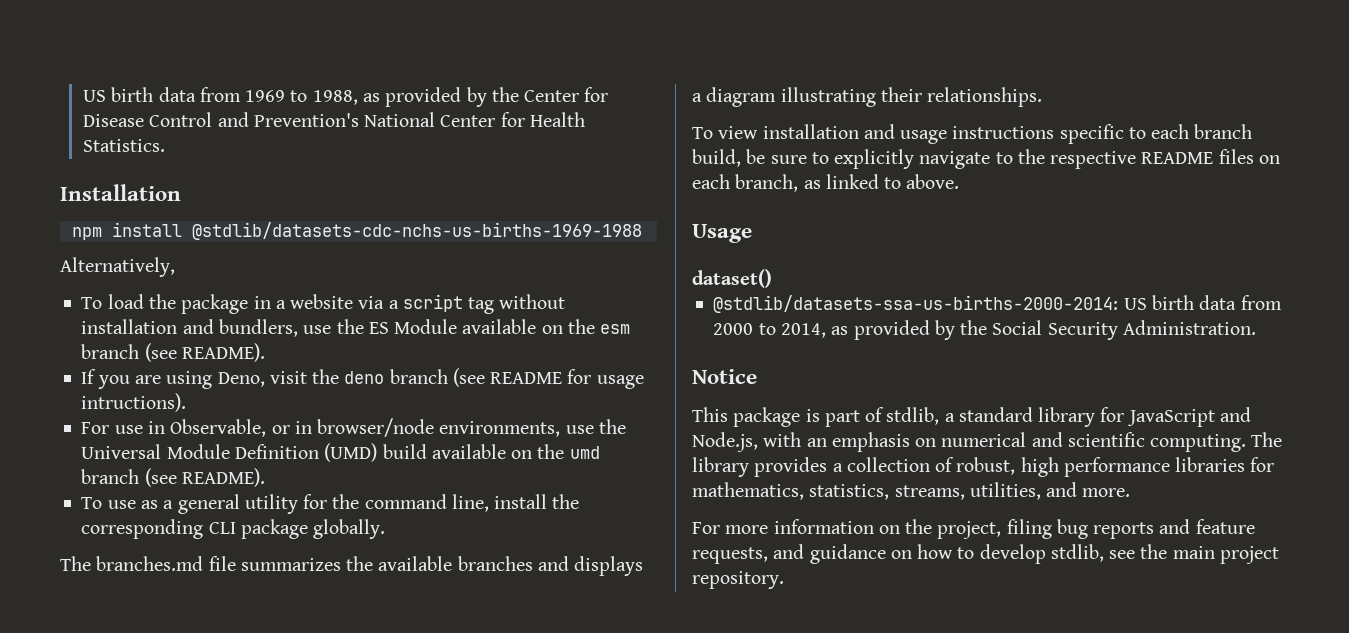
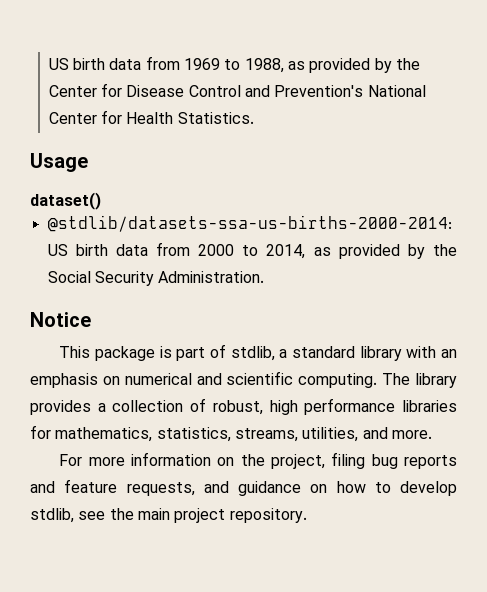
- Installation
- npm install @stdlib/datasets-cdc-nchs-us-births-1969-1988
- Alternatively,
- To load the package in a website via a script tag without installation and bundlers, use the ES Module available on the esm branch (see README).
- If you are using Deno, visit the deno branch (see README for usage intructions).
- For use in Observable, or in browser/node environments, use the Universal Module Definition (UMD) build available on the umd branch (see README).
- To use as a general utility for the command line, install the corresponding CLI package globally.
- The branches.md file summarizes the available branches and displays a diagram illustrating their relationships.
- To view installation and usage instructions specific to each branch build, be sure to explicitly navigate to the respective README files on each branch, as linked to above.
- This package is part of stdlib, a standard library for JavaScript and Node.js, with an emphasis on numerical and scientific computing.
+ This package is part of stdlib, a standard library with an emphasis on numerical and scientific computing.

